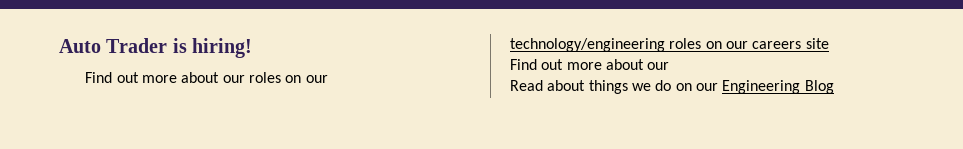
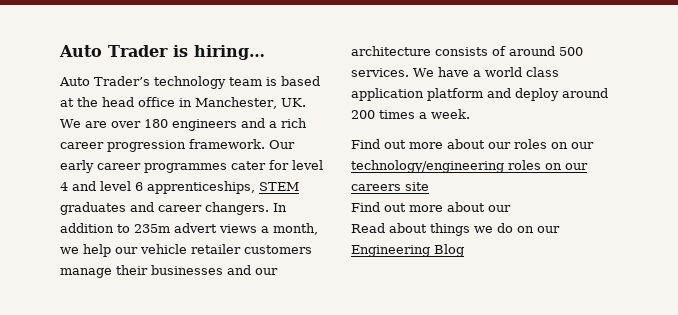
- Auto Trader is hiring!
+ Auto Trader is hiring…
+ Auto Trader’s technology team is based at the head office in Manchester, UK. We are over 180 engineers and a rich career progression framework. Our early career programmes cater for level 4 and level 6 apprenticeships, STEM graduates and career changers. In addition to 235m advert views a month, we help our vehicle retailer customers manage their businesses and our architecture consists of around 500 services. We have a world class application platform and deploy around 200 times a week.

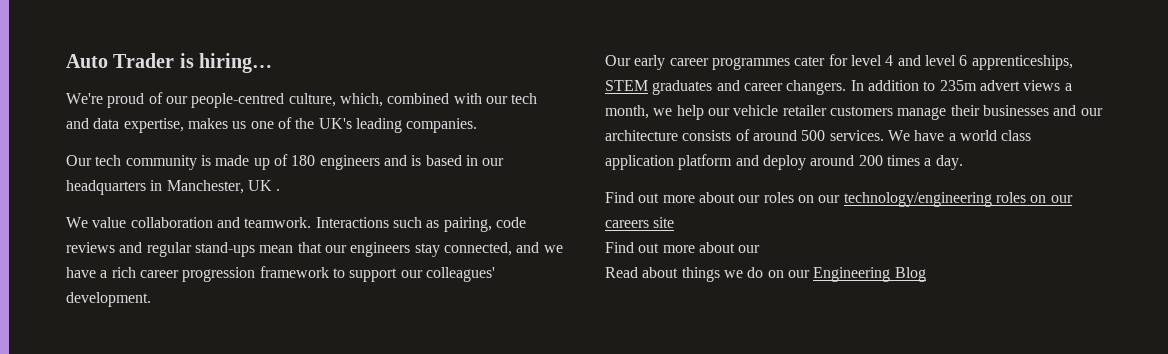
- Auto Trader’s technology team is based at the head office in Manchester, UK. We are over 180 engineers and a rich career progression framework. Our early career programmes cater for level 4 and level 6 apprenticeships, STEM graduates and career changers.
+ We're proud of our people-centred culture, which, combined with our tech and data expertise, makes us one of the UK's leading companies.
+ Our tech community is made up of 180 engineers and is based in our headquarters in Manchester, UK .
+ We value collaboration and teamwork. Interactions such as pairing, code reviews and regular stand-ups mean that our engineers stay connected, and we have a rich career progression framework to support our colleagues' development.
+ Our early career programmes cater for level 4 and level 6 apprenticeships, STEM graduates and career changers.
- We have a world class application platform and deploy around 200 times a week.
+ We have a world class application platform and deploy around 200 times a day.

